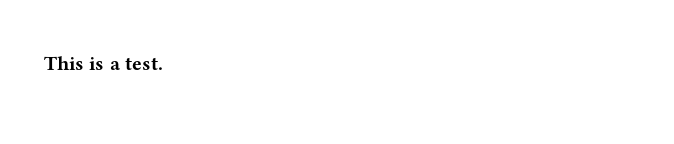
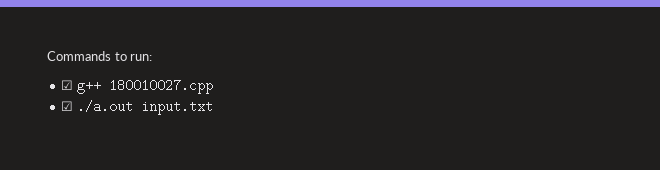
- This is a test.
+ Commands to run:
+ ☑ g++ 180010027.cpp
+ ☑ ./a.out input.txt

